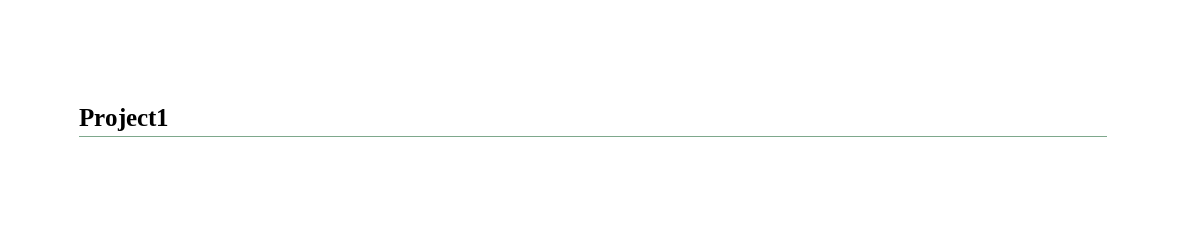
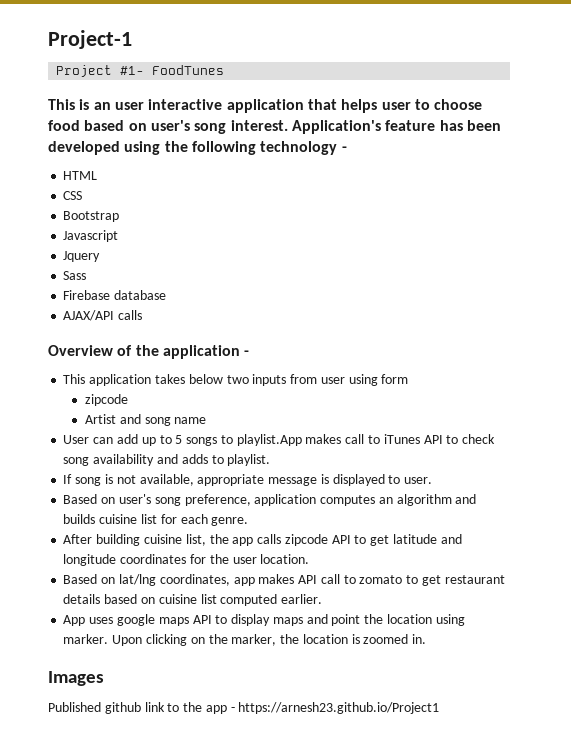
- Project1
+ Project-1
+ Project #1- FoodTunes
+ This is an user interactive application that helps user to choose food based on user's song interest. Application's feature has been developed using the following technology -
+ HTML
+ CSS
+ Bootstrap
+ Javascript
+ Jquery
+ Sass
+ Firebase database
+ AJAX/API calls
+ Overview of the application -
+ This application takes below two inputs from user using form
+ zipcode
+ Artist and song name
+ User can add up to 5 songs to playlist.App makes call to iTunes API to check song availability and adds to playlist.
+ If song is not available, appropriate message is displayed to user.
+ Based on user's song preference, application computes an algorithm and builds cuisine list for each genre.
+ After building cuisine list, the app calls zipcode API to get latitude and longitude coordinates for the user location.
+ Based on lat/lng coordinates, app makes API call to zomato to get restaurant details based on cuisine list computed earlier.
+ App uses google maps API to display maps and point the location using marker. Upon clicking on the marker, the location is zoomed in.
+ Images
+ Published github link to the app - https://arnesh23.github.io/Project1

